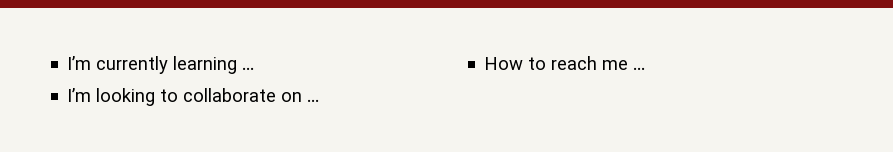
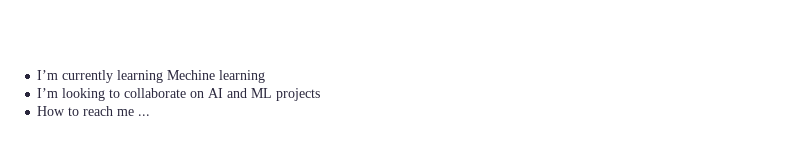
- I’m currently learning ...
+ I’m currently learning Mechine learning
- I’m looking to collaborate on ...
+ I’m looking to collaborate on AI and ML projects

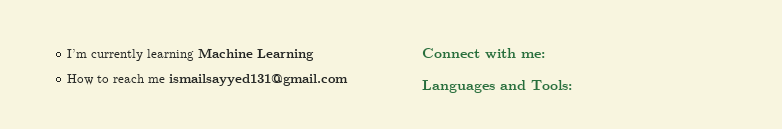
- I’m currently learning Mechine learning
- I’m looking to collaborate on AI and ML projects
- How to reach me ...
+ I’m currently learning Machine Learning
+ How to reach me ismailsayyed131@gmail.com
+ Connect with me:
+ Languages and Tools:

